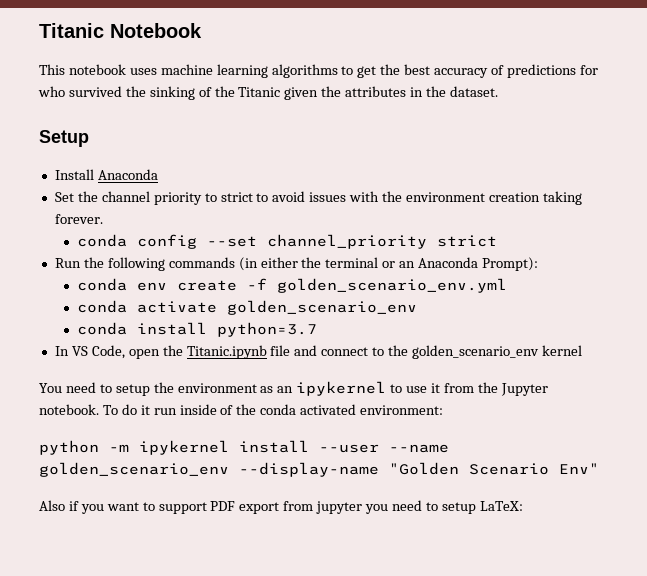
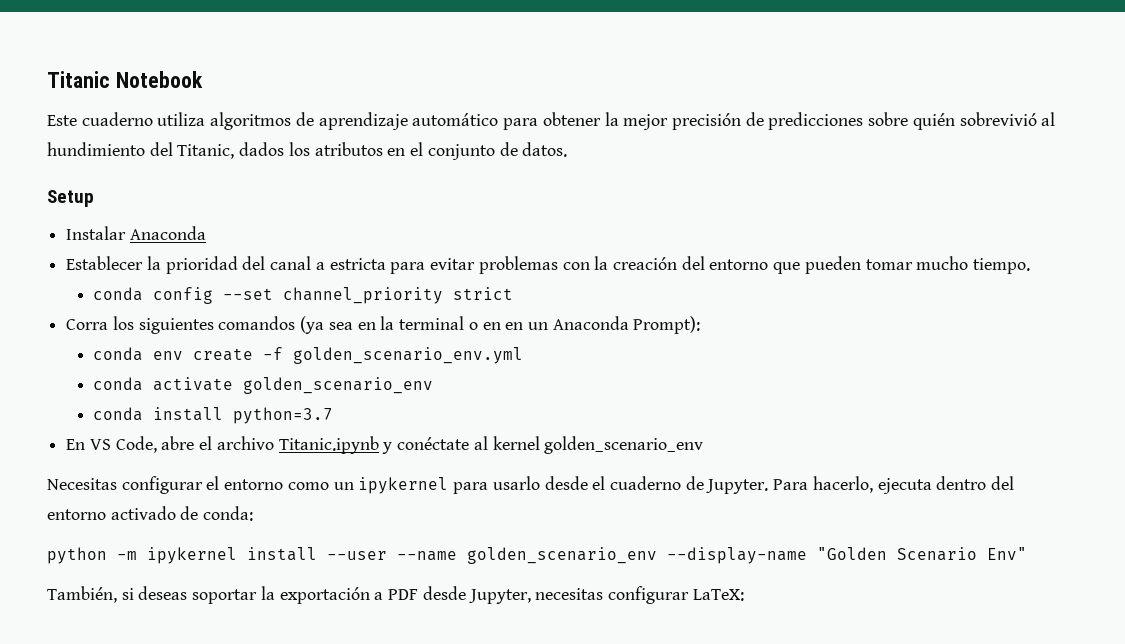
- This notebook uses machine learning algorithms to get the best accuracy of predictions for who survived the sinking of the Titanic given the attributes in the dataset.
+ Este cuaderno utiliza algoritmos de aprendizaje automático para obtener la mejor precisión de predicciones sobre quién sobrevivió al hundimiento del Titanic, dados los atributos en el conjunto de datos.
- Install Anaconda
+ Instalar Anaconda
- Set the channel priority to strict to avoid issues with the environment creation taking forever.
+ Establecer la prioridad del canal a estricta para evitar problemas con la creación del entorno que pueden tomar mucho tiempo.
- Run the following commands (in either the terminal or an Anaconda Prompt):
+ Corra los siguientes comandos (ya sea en la terminal o en en un Anaconda Prompt):
- In VS Code, open the Titanic.ipynb file and connect to the golden_scenario_env kernel
- You need to setup the environment as an ipykernel to use it from the Jupyter notebook. To do it run inside of the conda activated environment:
+ En VS Code, abre el archivo Titanic.ipynb y conéctate al kernel golden_scenario_env
+ Necesitas configurar el entorno como un ipykernel para usarlo desde el cuaderno de Jupyter. Para hacerlo, ejecuta dentro del entorno activado de conda:
- Also if you want to support PDF export from jupyter you need to setup LaTeX:
+ También, si deseas soportar la exportación a PDF desde Jupyter, necesitas configurar LaTeX:

